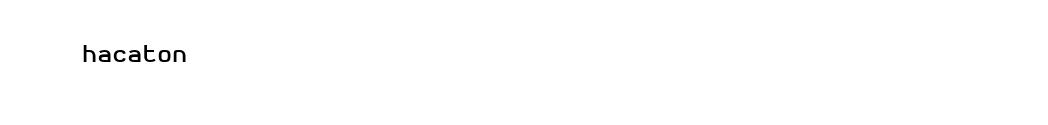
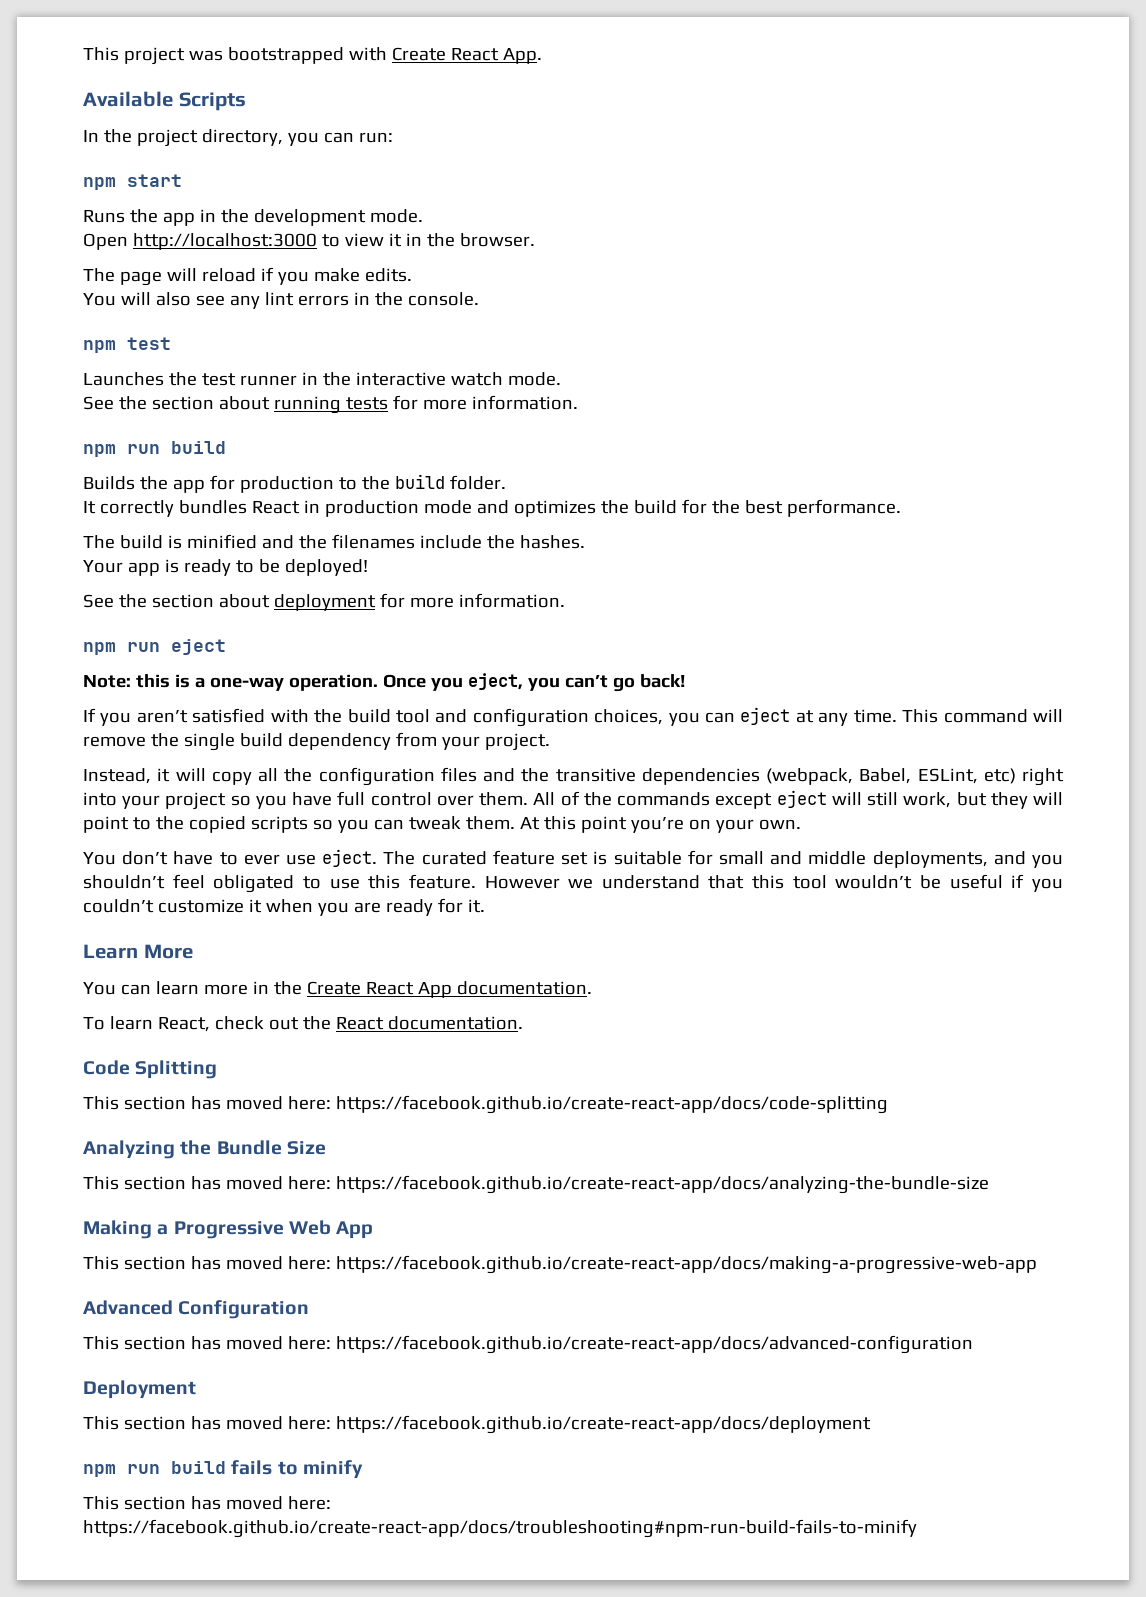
- hacaton
+ This project was bootstrapped with Create React App.
+ Available Scripts
+ In the project directory, you can run:
+ npm start
+ Runs the app in the development mode.
+ Open http://localhost:3000 to view it in the browser.
+ The page will reload if you make edits.
+ You will also see any lint errors in the console.
+ npm test
+ Launches the test runner in the interactive watch mode.
+ See the section about running tests for more information.
+ npm run build
+ Builds the app for production to the build folder.
+ It correctly bundles React in production mode and optimizes the build for the best performance.
+ The build is minified and the filenames include the hashes.
+ Your app is ready to be deployed!
+ See the section about deployment for more information.
+ npm run eject
+ Note: this is a one-way operation. Once you eject, you can’t go back!
+ If you aren’t satisfied with the build tool and configuration choices, you can eject at any time. This command will remove the single build dependency from your project.
+ Instead, it will copy all the configuration files and the transitive dependencies (webpack, Babel, ESLint, etc) right into your project so you have full control over them. All of the commands except eject will still work, but they will point to the copied scripts so you can tweak them. At this point you’re on your own.
+ You don’t have to ever use eject. The curated feature set is suitable for small and middle deployments, and you shouldn’t feel obligated to use this feature. However we understand that this tool wouldn’t be useful if you couldn’t customize it when you are ready for it.
+ Learn More
+ You can learn more in the Create React App documentation.
+ To learn React, check out the React documentation.
+ Code Splitting
+ This section has moved here: https://facebook.github.io/create-react-app/docs/code-splitting
+ Analyzing the Bundle Size
+ This section has moved here: https://facebook.github.io/create-react-app/docs/analyzing-the-bundle-size
+ Making a Progressive Web App
+ This section has moved here: https://facebook.github.io/create-react-app/docs/making-a-progressive-web-app
+ Advanced Configuration
+ This section has moved here: https://facebook.github.io/create-react-app/docs/advanced-configuration
+ Deployment
+ This section has moved here: https://facebook.github.io/create-react-app/docs/deployment
+ npm run build fails to minify
+ This section has moved here: https://facebook.github.io/create-react-app/docs/troubleshooting#npm-run-build-fails-to-minify

